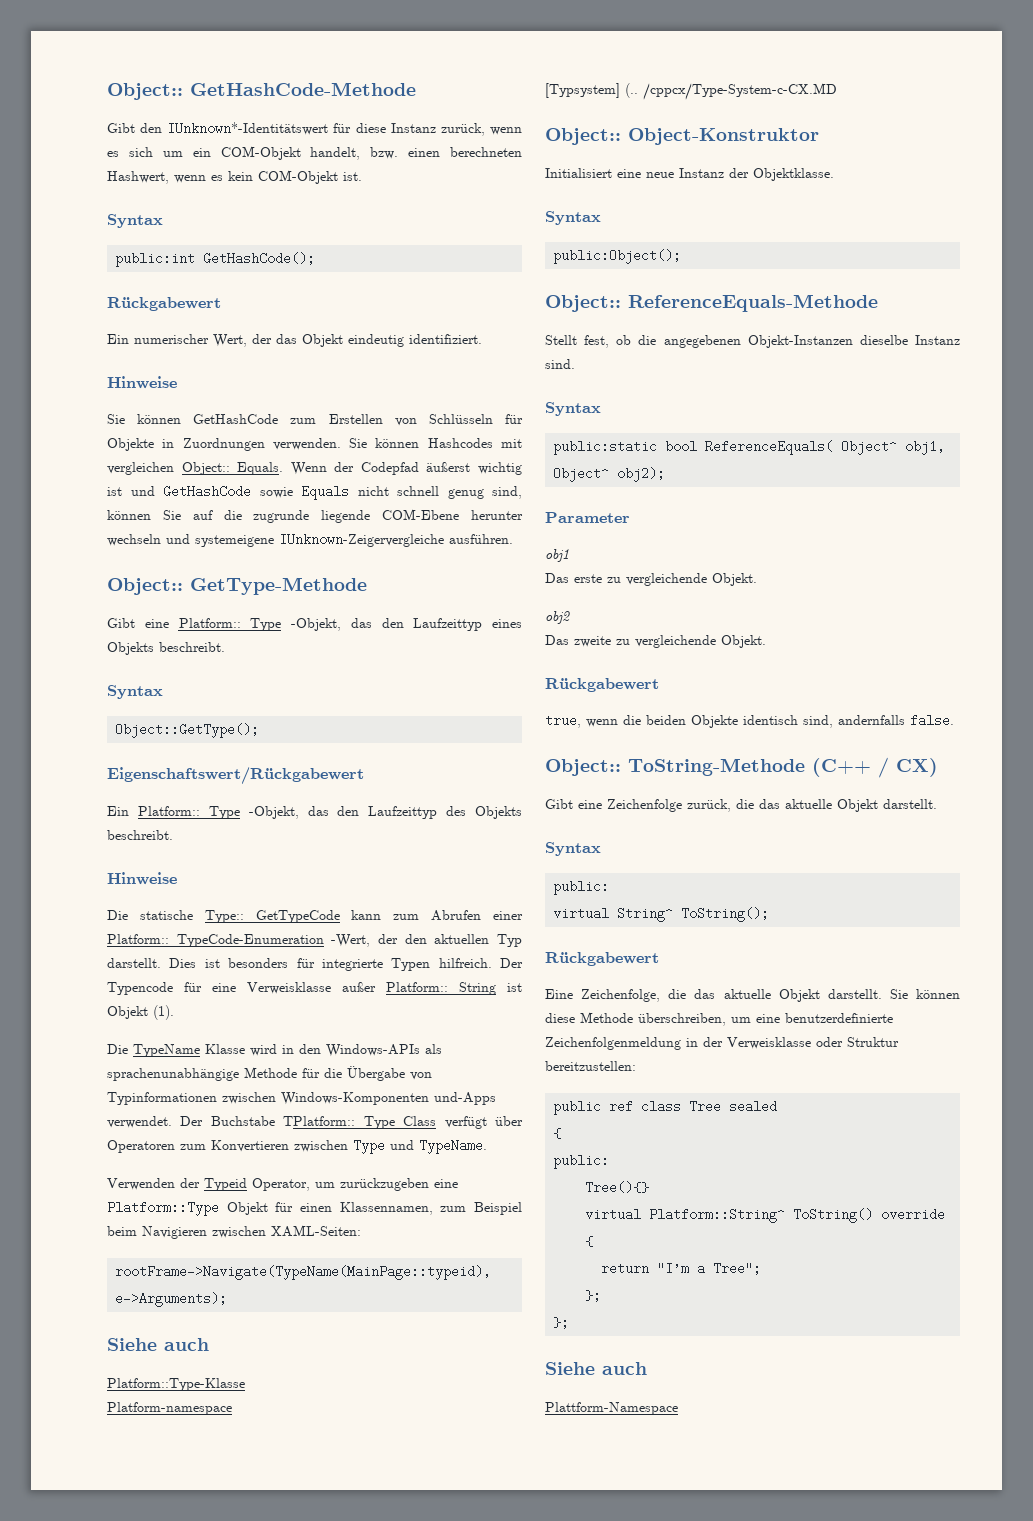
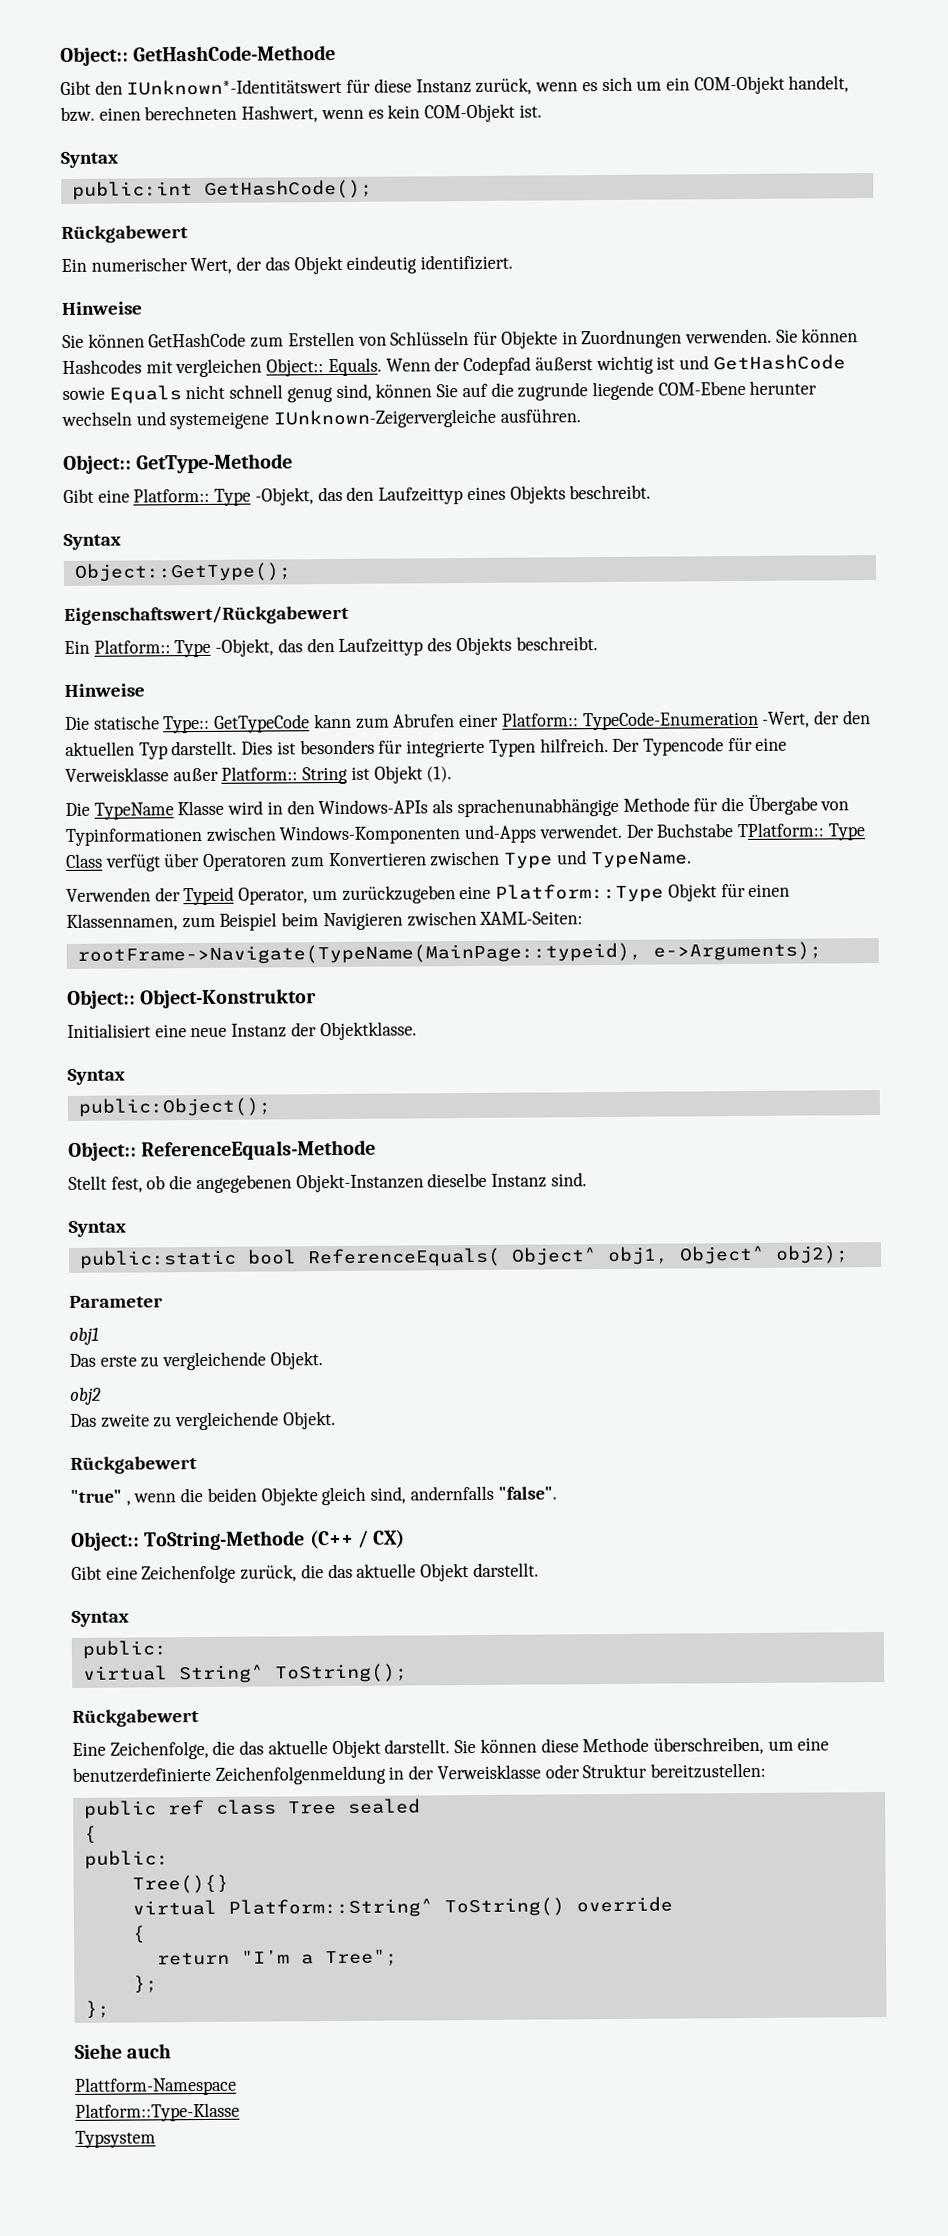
  rootFrame->Navigate(TypeName(MainPage::typeid), e->Arguments);
- Siehe auch
- Platform::Type-Klasse
- Platform-namespace
- [Typsystem] (.. /cppcx/Type-System-c-CX.MD
- true, wenn die beiden Objekte identisch sind, andernfalls false.
+ "true" , wenn die beiden Objekte gleich sind, andernfalls "false".
+ Platform::Type-Klasse
+ Typsystem

